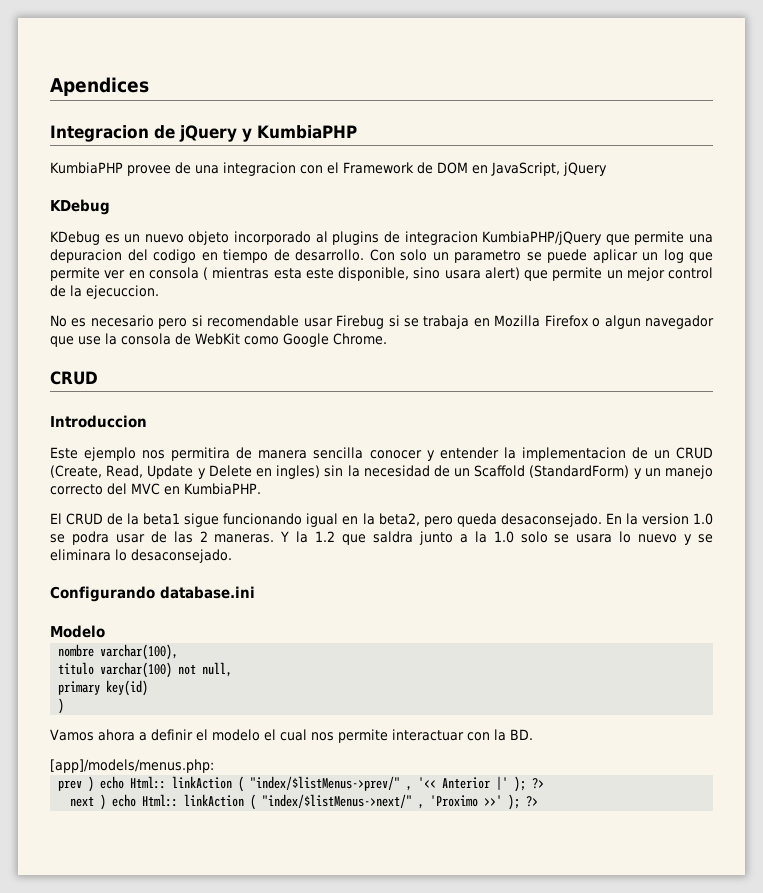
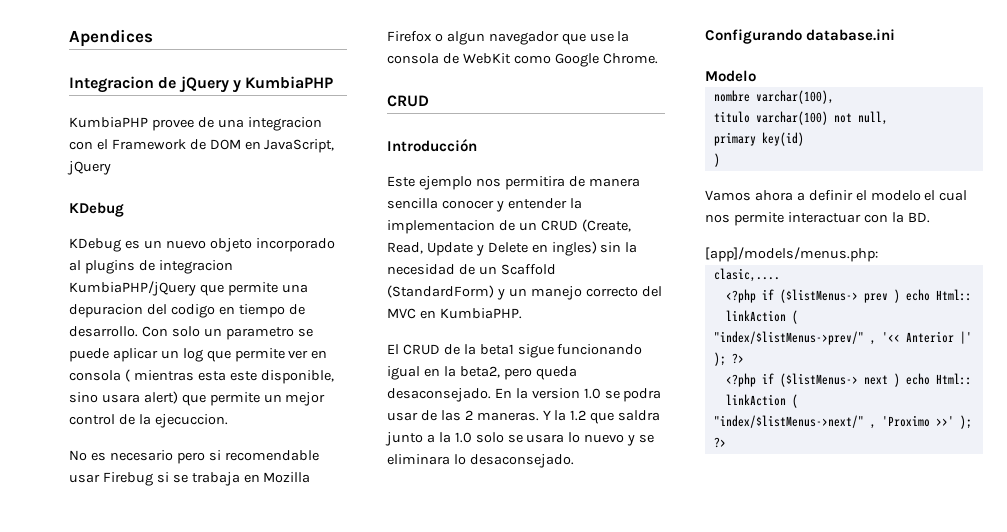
- Introduccion
+ Introducción
- prev ) echo Html:: linkAction ( "index/$listMenus->prev/" , '<< Anterior |' ); ?>
+ clasic,....
+ <?php if ($listMenus-> prev ) echo Html:: linkAction (
+ "index/$listMenus->prev/" , '<< Anterior |' ); ?>
- next ) echo Html:: linkAction ( "index/$listMenus->next/" , 'Proximo >>' ); ?>
+ <?php if ($listMenus-> next ) echo Html:: linkAction (
+ "index/$listMenus->next/" , 'Proximo >>' ); ?>

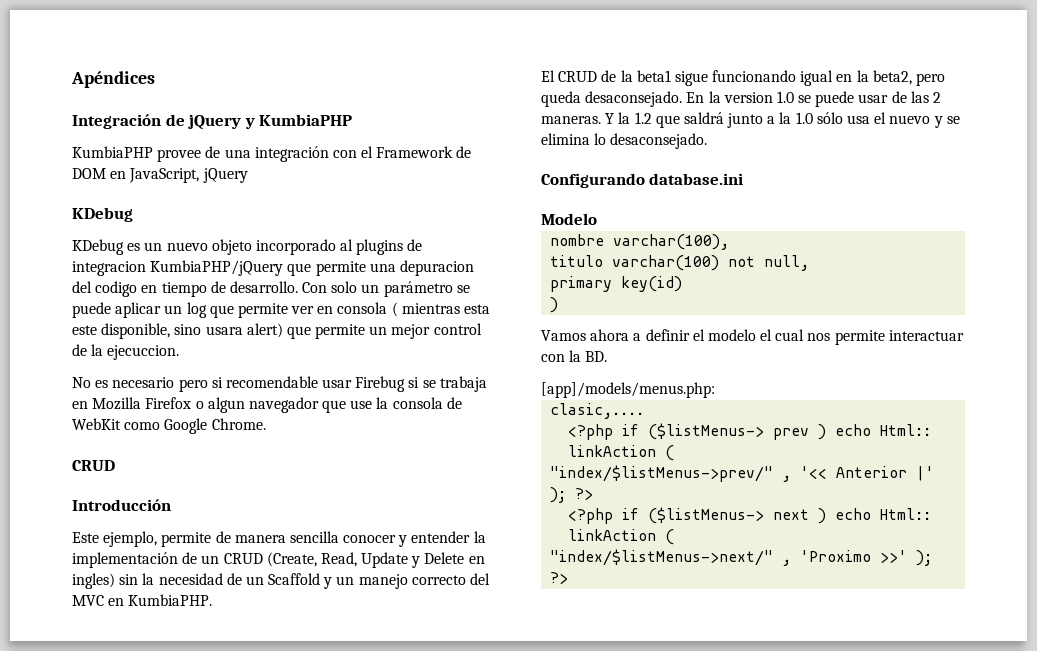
- Apendices
- Integracion de jQuery y KumbiaPHP
+ Apéndices
+ Integración de jQuery y KumbiaPHP
- KumbiaPHP provee de una integracion con el Framework de DOM en JavaScript, jQuery
+ KumbiaPHP provee de una integración con el Framework de DOM en JavaScript, jQuery
- Con solo un parametro se puede aplicar un log que permite ver en consola ( mientras esta este disponible, sino usara alert) que permite un mejor control de la ejecuccion.
+ Con solo un parámetro se puede aplicar un log que permite ver en consola ( mientras esta este disponible, sino usara alert) que permite un mejor control de la ejecuccion.
- Este ejemplo nos permitira de manera sencilla conocer y entender la implementacion de un CRUD (Create, Read, Update y Delete en ingles) sin la necesidad de un Scaffold (StandardForm) y un manejo correcto del MVC en KumbiaPHP.
+ Este ejemplo, permite de manera sencilla conocer y entender la implementación de un CRUD (Create, Read, Update y Delete en ingles) sin la necesidad de un Scaffold y un manejo correcto del MVC en KumbiaPHP.
- En la version 1.0 se podra usar de las 2 maneras.
+ En la version 1.0 se puede usar de las 2 maneras.
- Y la 1.2 que saldra junto a la 1.0 solo se usara lo nuevo y se eliminara lo desaconsejado.
+ Y la 1.2 que saldrá junto a la 1.0 sólo usa el nuevo y se elimina lo desaconsejado.

